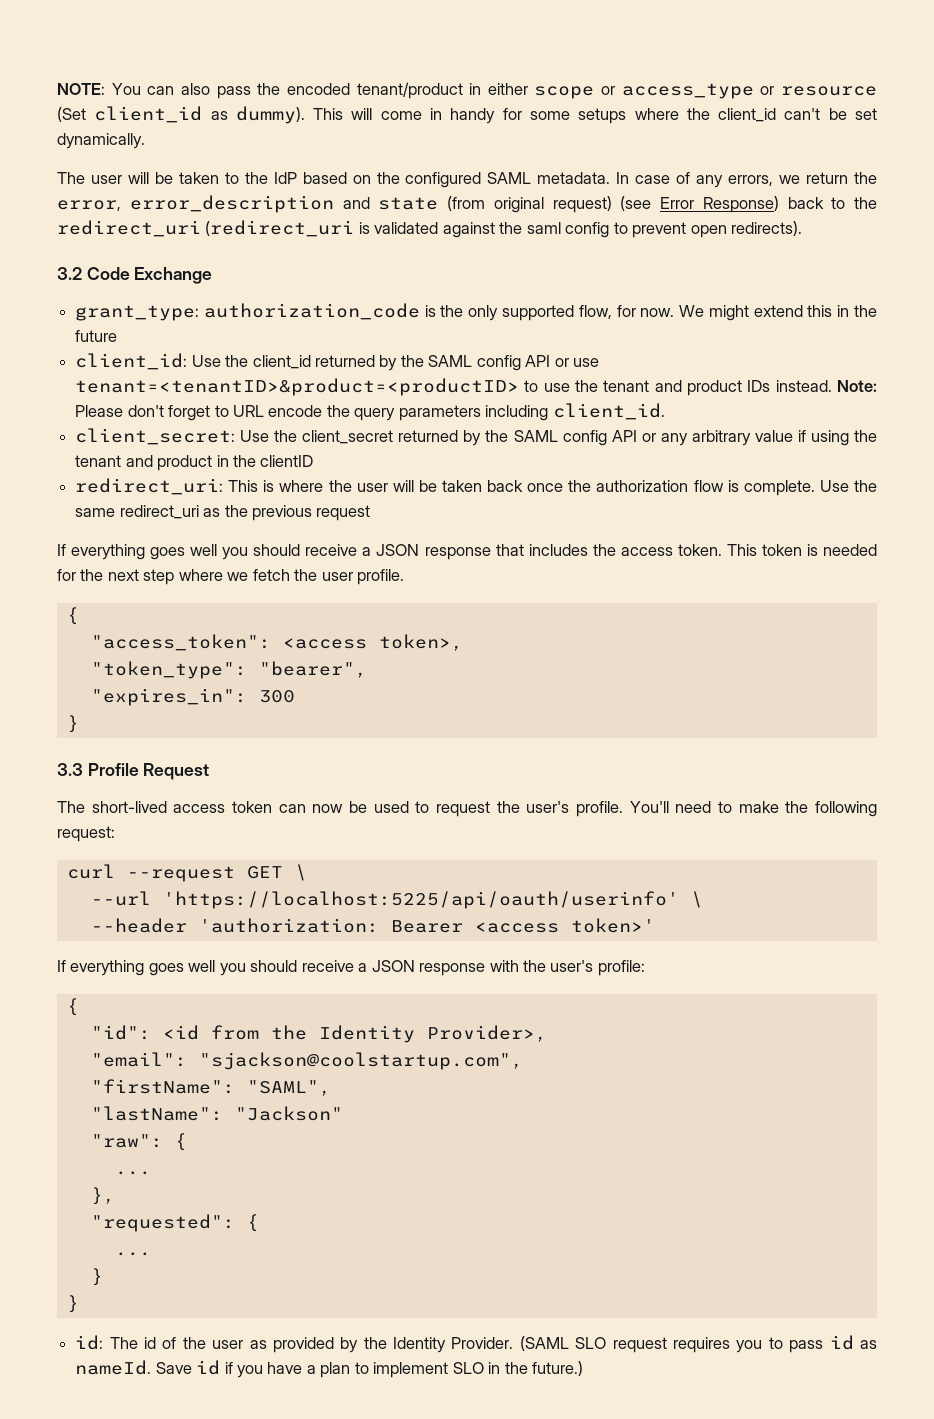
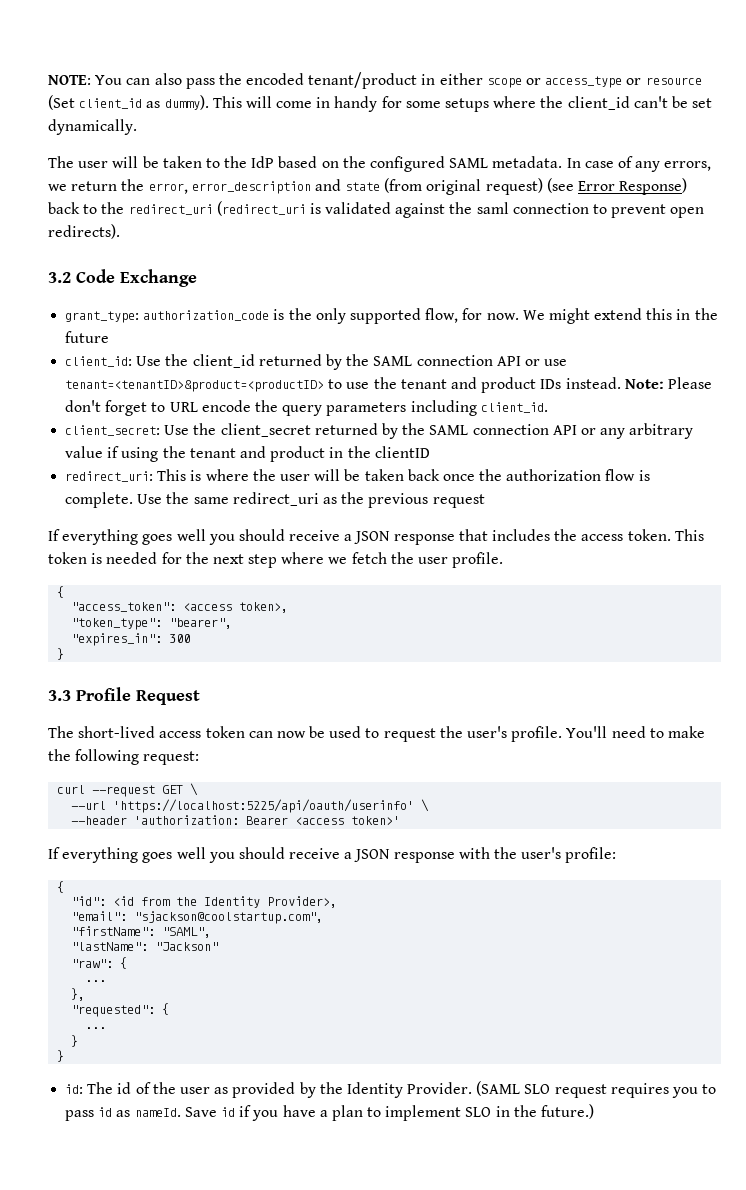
- In case of any errors, we return the error, error_description and state (from original request) (see Error Response) back to the redirect_uri (redirect_uri is validated against the saml config to prevent open redirects).
+ In case of any errors, we return the error, error_description and state (from original request) (see Error Response) back to the redirect_uri (redirect_uri is validated against the saml connection to prevent open redirects).
- client_id: Use the client_id returned by the SAML config API or use tenant=<tenantID>&product=<productID> to use the tenant and product IDs instead.
+ client_id: Use the client_id returned by the SAML connection API or use tenant=<tenantID>&product=<productID> to use the tenant and product IDs instead.
- client_secret: Use the client_secret returned by the SAML config API or any arbitrary value if using the tenant and product in the clientID
+ client_secret: Use the client_secret returned by the SAML connection API or any arbitrary value if using the tenant and product in the clientID

